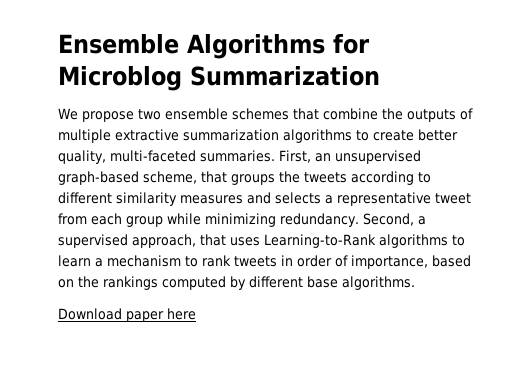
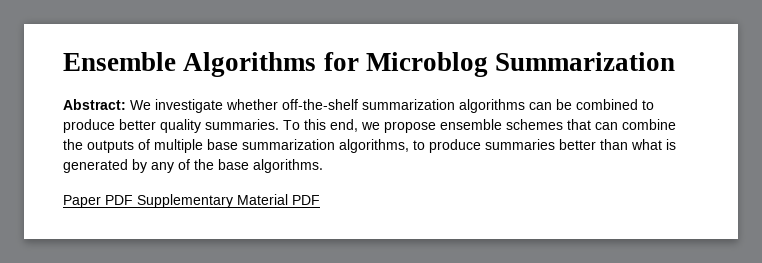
- We propose two ensemble schemes that combine the outputs of multiple extractive summarization algorithms to create better quality, multi-faceted summaries. First, an unsupervised graph-based scheme, that groups the tweets according to different similarity measures and selects a representative tweet from each group while minimizing redundancy. Second, a supervised approach, that uses Learning-to-Rank algorithms to learn a mechanism to rank tweets in order of importance, based on the rankings computed by different base algorithms.
- Download paper here
+ Abstract: We investigate whether off-the-shelf summarization algorithms can be combined to produce better quality summaries. To this end, we propose ensemble schemes that can combine the outputs of multiple base summarization algorithms, to produce summaries better than what is generated by any of the base algorithms.
+ Paper PDF Supplementary Material PDF

